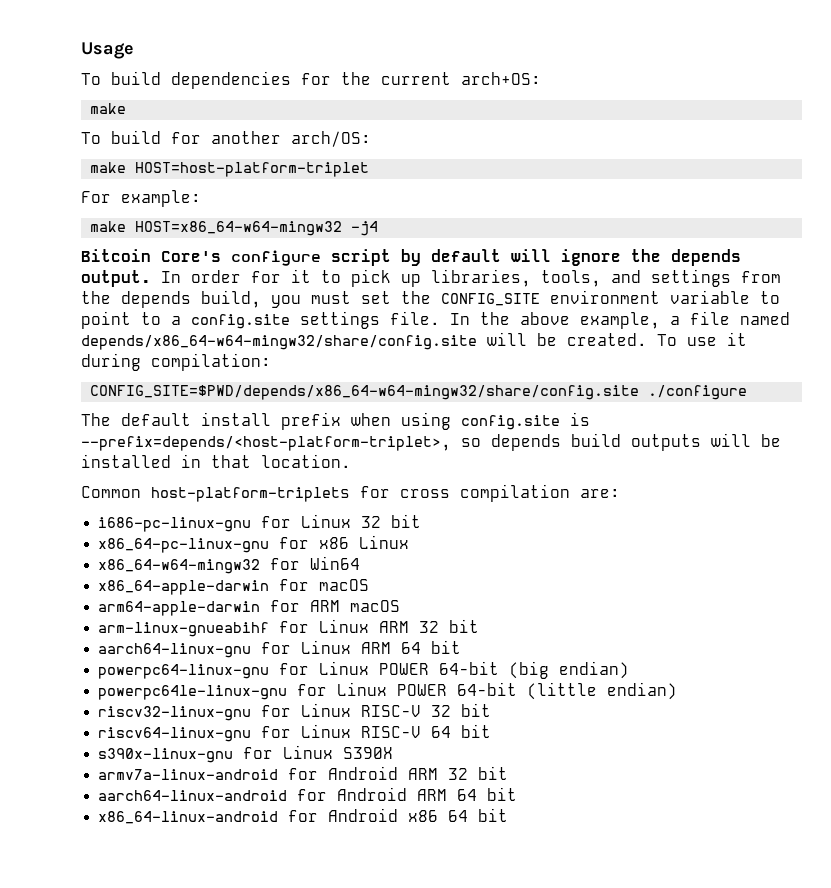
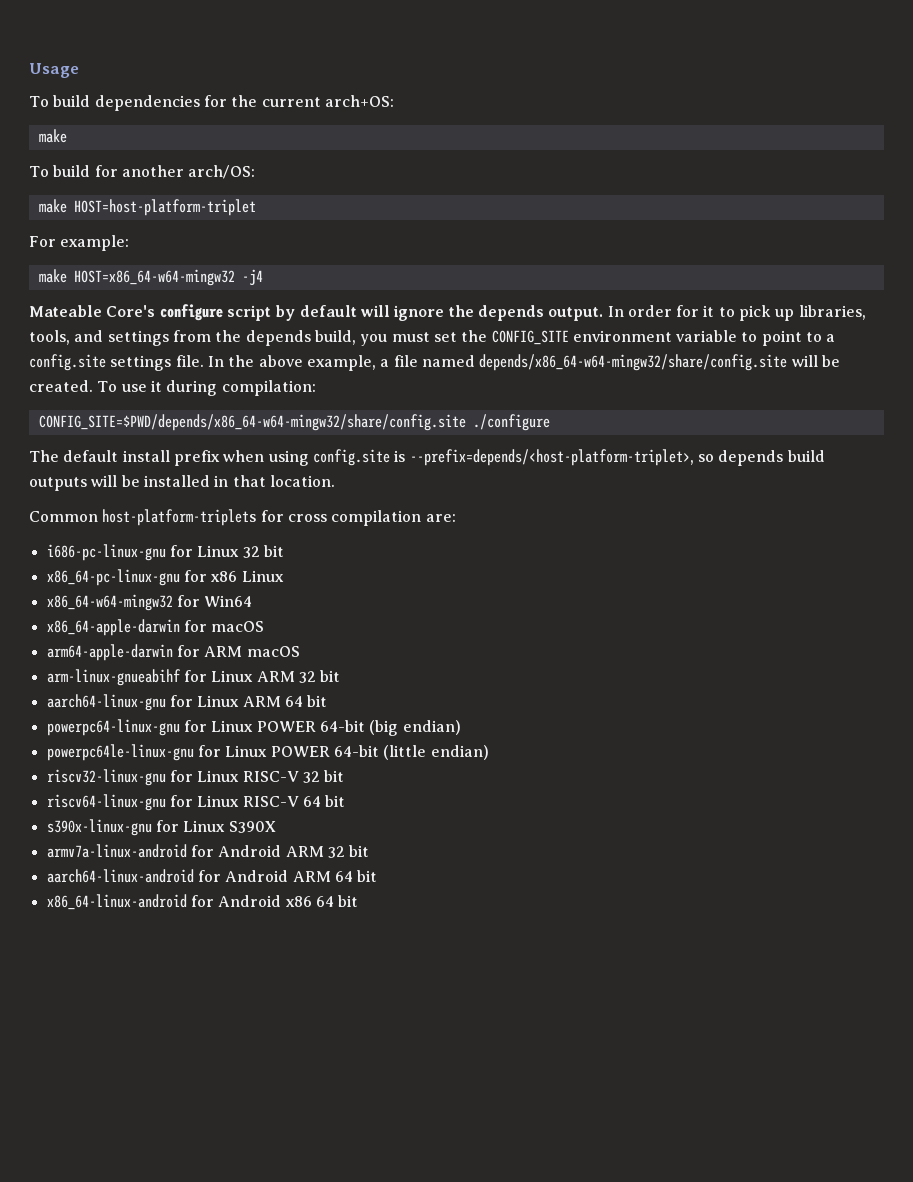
- Bitcoin Core's configure script by default will ignore the depends output.
+ Mateable Core's configure script by default will ignore the depends output.

